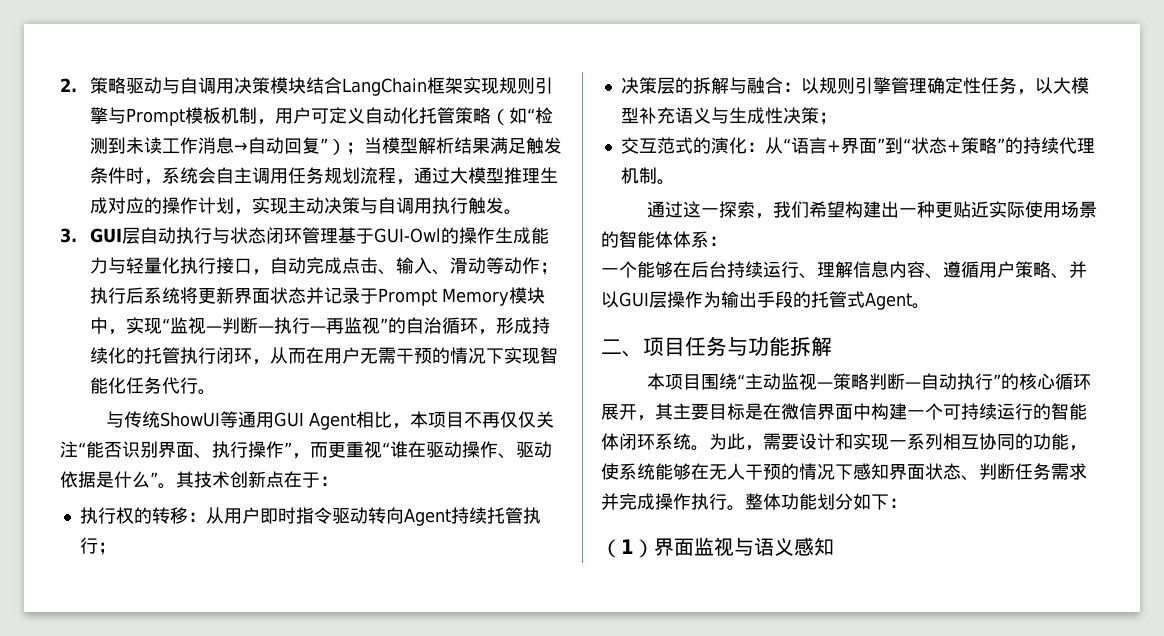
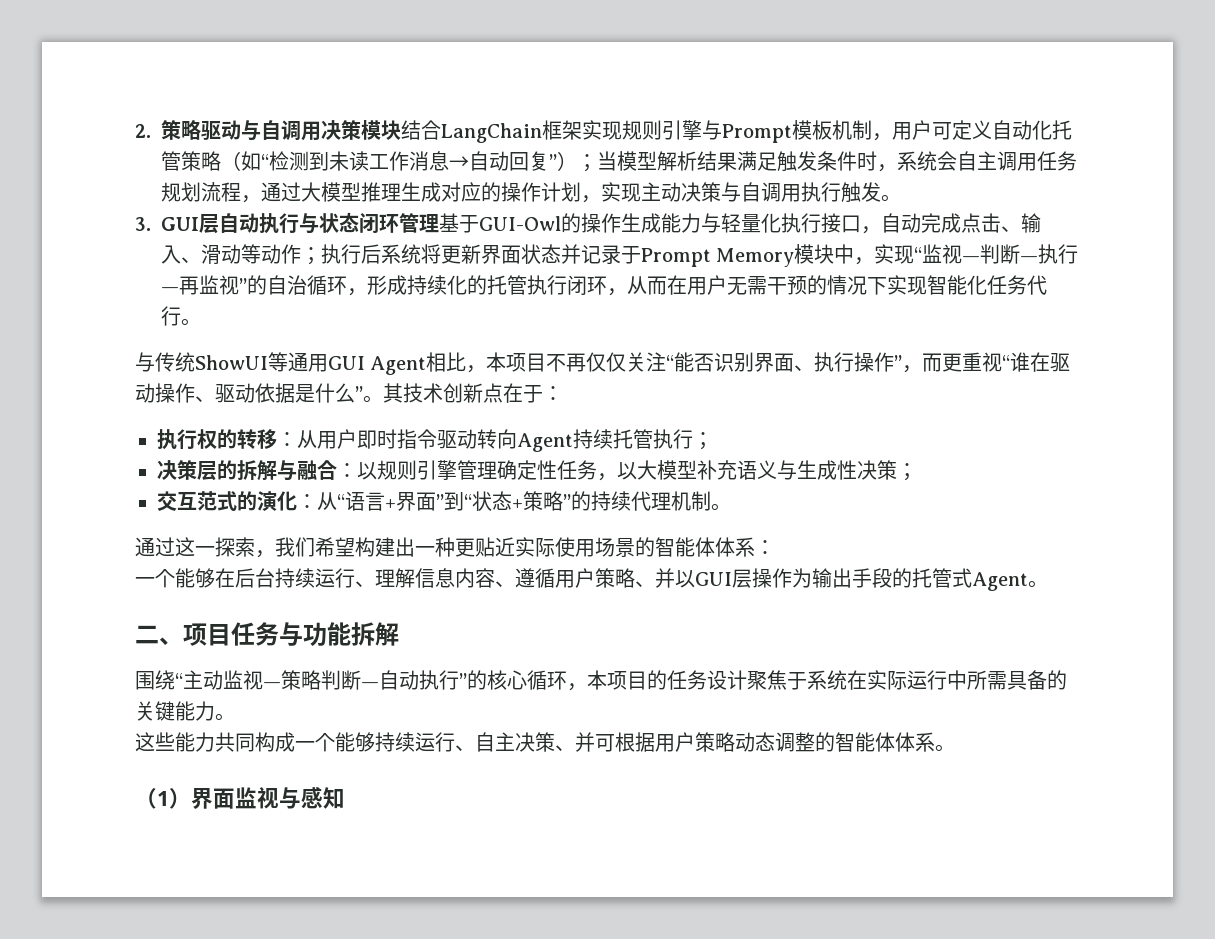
- 本项目围绕“主动监视—策略判断—自动执行”的核心循环展开，其主要目标是在微信界面中构建一个可持续运行的智能体闭环系统。为此，需要设计和实现一系列相互协同的功能，使系统能够在无人干预的情况下感知界面状态、判断任务需求并完成操作执行。整体功能划分如下：
+ 围绕“主动监视—策略判断—自动执行”的核心循环，本项目的任务设计聚焦于系统在实际运行中所需具备的关键能力。
+ 这些能力共同构成一个能够持续运行、自主决策、并可根据用户策略动态调整的智能体体系。
- （1）界面监视与语义感知
+ （1）界面监视与感知

